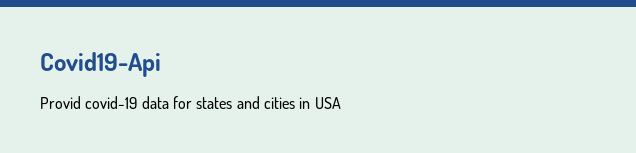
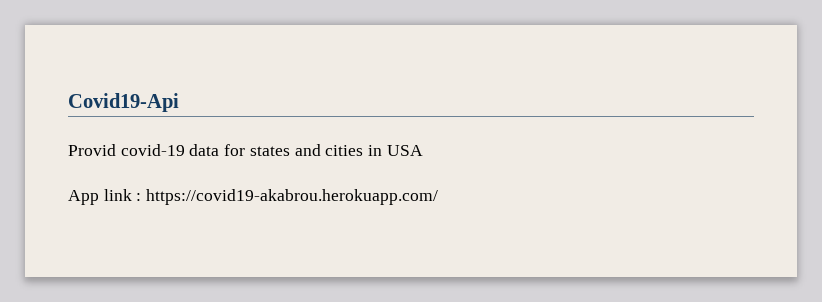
+ App link : https://covid19-akabrou.herokuapp.com/

